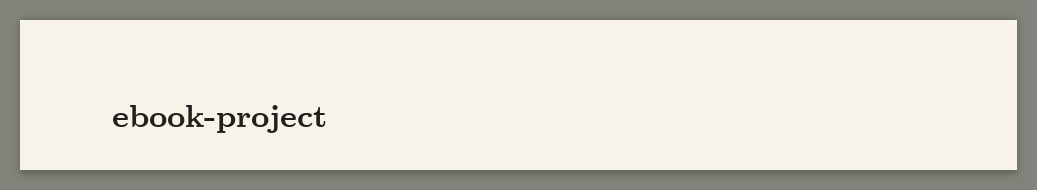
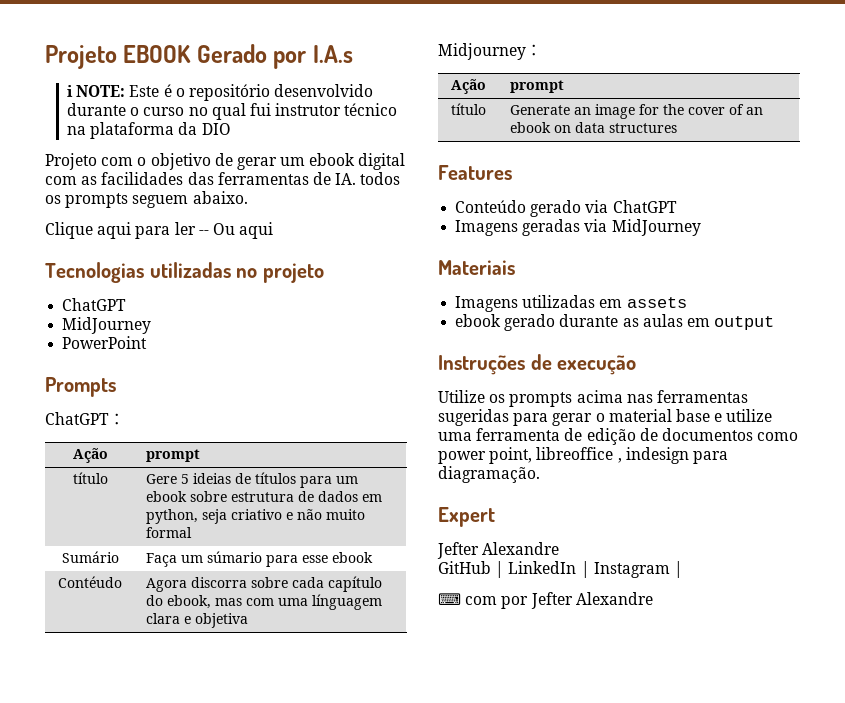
- ebook-project
+ Projeto EBOOK Gerado por I.A.s
+ ℹ NOTE: Este é o repositório desenvolvido durante o curso no qual fui instrutor técnico na plataforma da DIO
+ Projeto com o objetivo de gerar um ebook digital com as facilidades das ferramentas de IA. todos os prompts seguem abaixo.
+ Clique aqui para ler -- Ou aqui
+ Tecnologias utilizadas no projeto
+ ChatGPT
+ MidJourney
+ PowerPoint
+ Prompts
+ ChatGPT：
+ Ação | prompt
+ título | Gere 5 ideias de títulos para um ebook sobre estrutura de dados em python, seja criativo e não muito formal
+ Sumário | Faça um súmario para esse ebook
+ Contéudo | Agora discorra sobre cada capítulo do ebook, mas com uma línguagem clara e objetiva
+ Midjourney：
+ Ação | prompt
+ título | Generate an image for the cover of an ebook on data structures
+ Features
+ Conteúdo gerado via ChatGPT
+ Imagens geradas via MidJourney
+ Materiais
+ Imagens utilizadas em assets
+ ebook gerado durante as aulas em output
+ Instruções de execução
+ Utilize os prompts acima nas ferramentas sugeridas para gerar o material base e utilize uma ferramenta de edição de documentos como power point, libreoffice , indesign para diagramação.
+ Expert
+ Jefter Alexandre
+ GitHub | LinkedIn | Instagram |
+ ⌨ com por Jefter Alexandre

